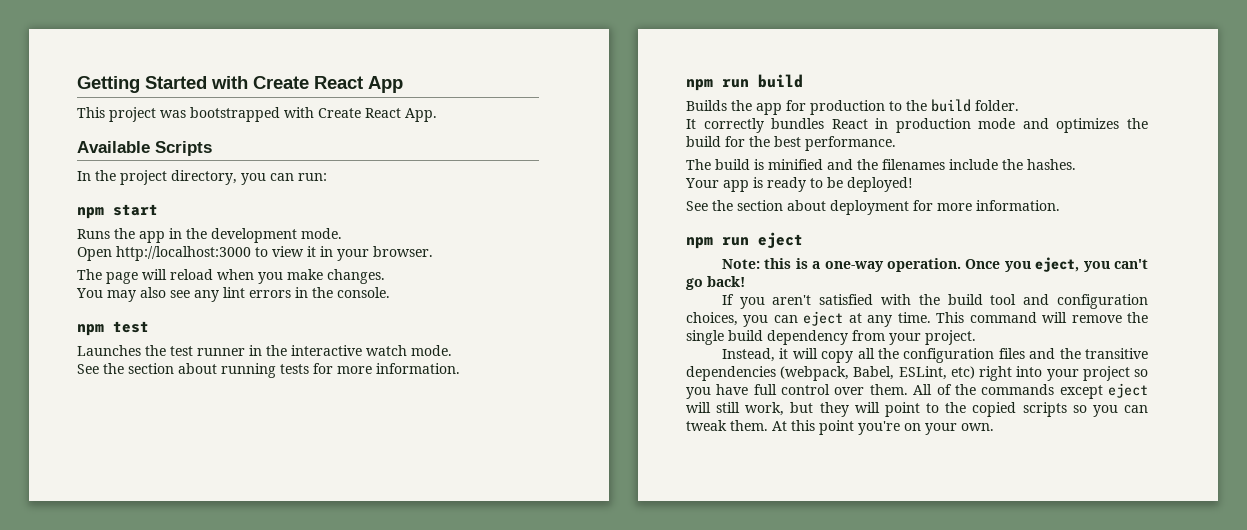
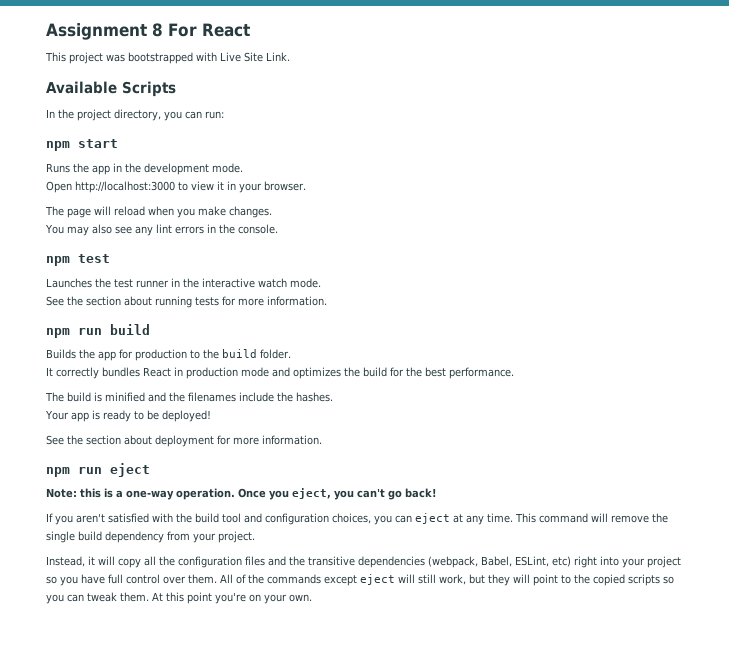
- Getting Started with Create React App
+ Assignment 8 For React
- This project was bootstrapped with Create React App.
+ This project was bootstrapped with Live Site Link.

